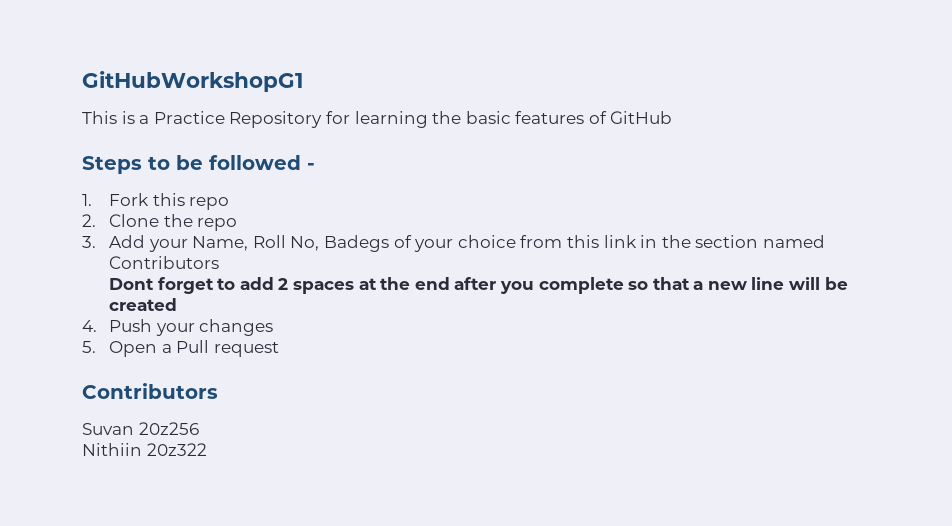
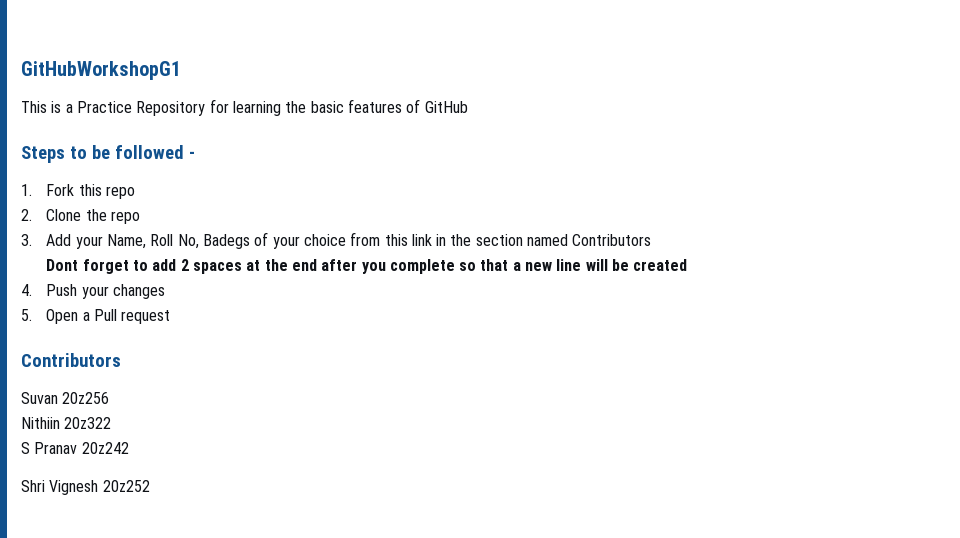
+ S Pranav 20z242
+ Shri Vignesh 20z252

